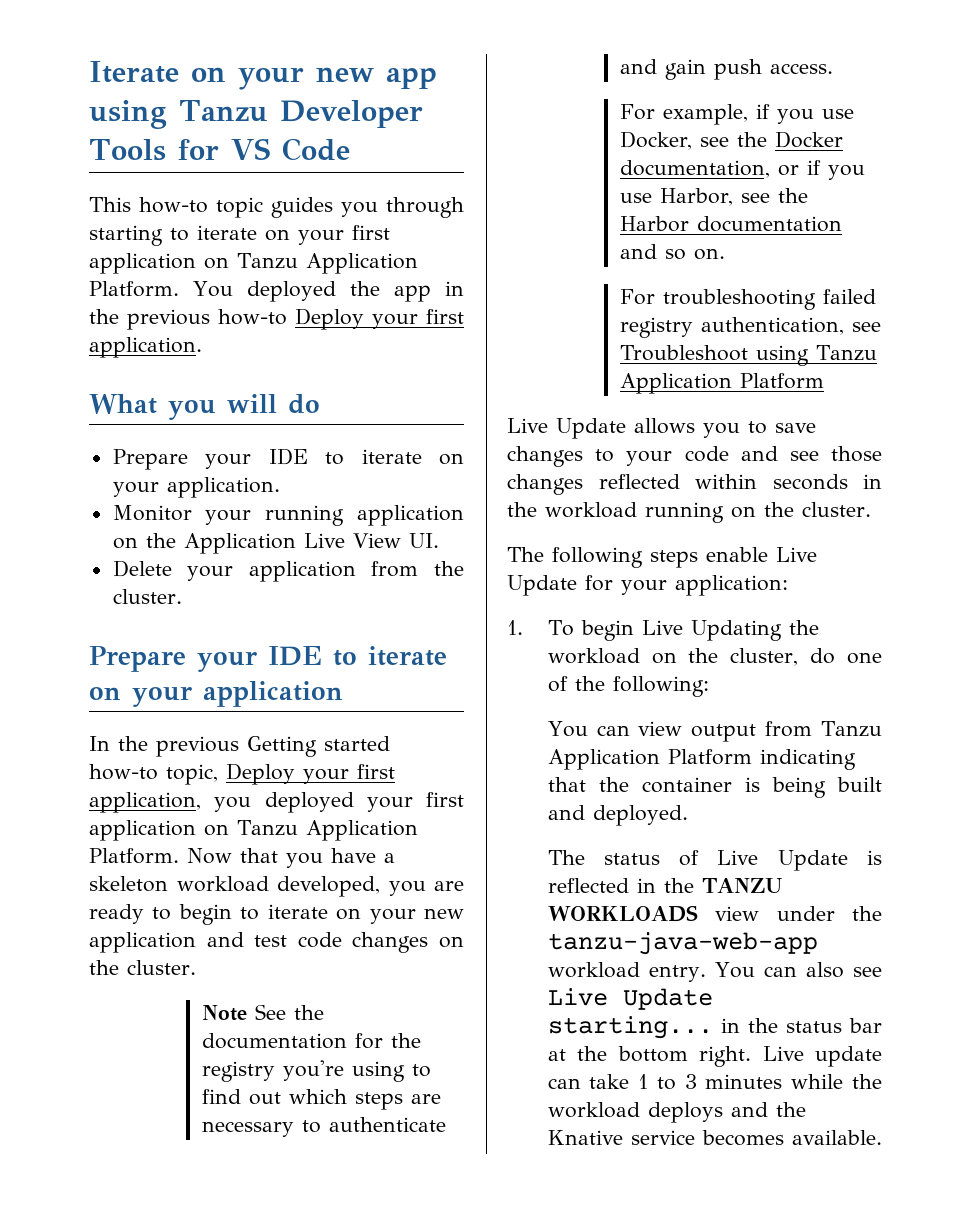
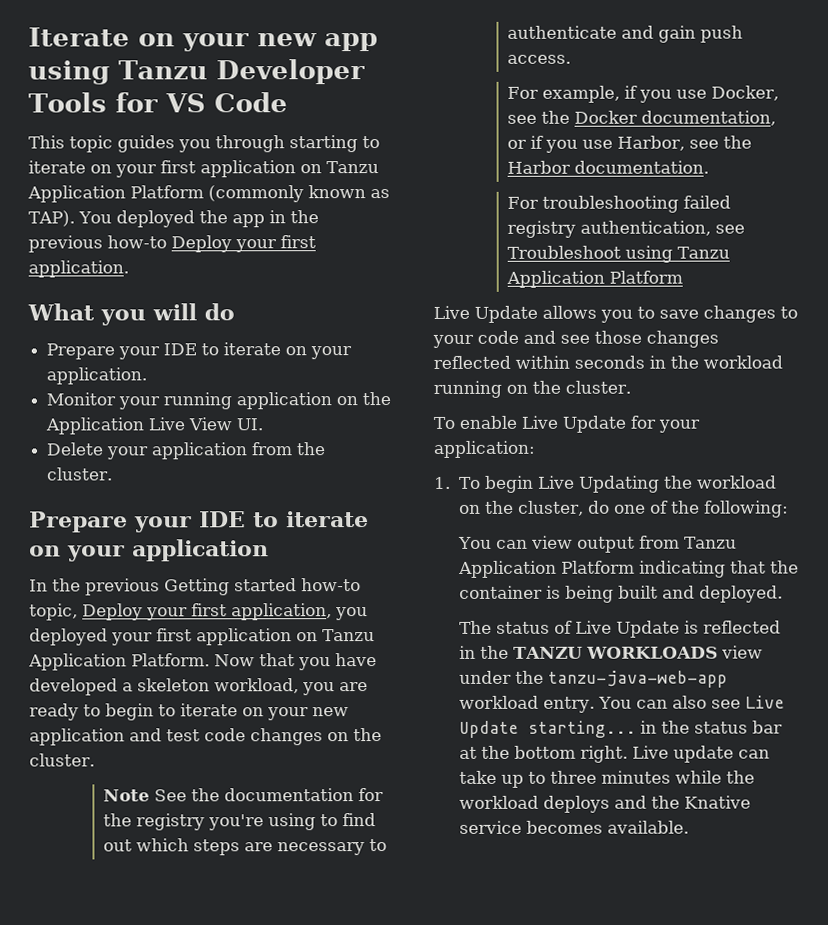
- This how-to topic guides you through starting to iterate on your first application on Tanzu Application Platform.
+ This topic guides you through starting to iterate on your first application on Tanzu Application Platform (commonly known as TAP).
- Now that you have a skeleton workload developed, you are ready to begin to iterate on your new application and test code changes on the cluster.
+ Now that you have developed a skeleton workload, you are ready to begin to iterate on your new application and test code changes on the cluster.
- For example, if you use Docker, see the Docker documentation, or if you use Harbor, see the Harbor documentation and so on.
+ For example, if you use Docker, see the Docker documentation, or if you use Harbor, see the Harbor documentation.
- The following steps enable Live Update for your application:
+ To enable Live Update for your application:
- Live update can take 1 to 3 minutes while the workload deploys and the Knative service becomes available.
+ Live update can take up to three minutes while the workload deploys and the Knative service becomes available.

